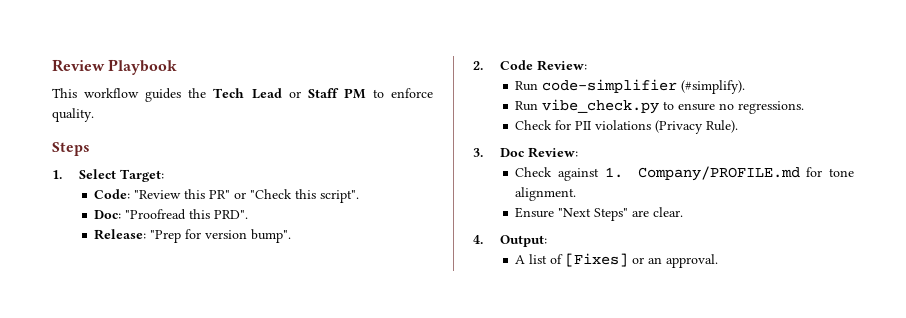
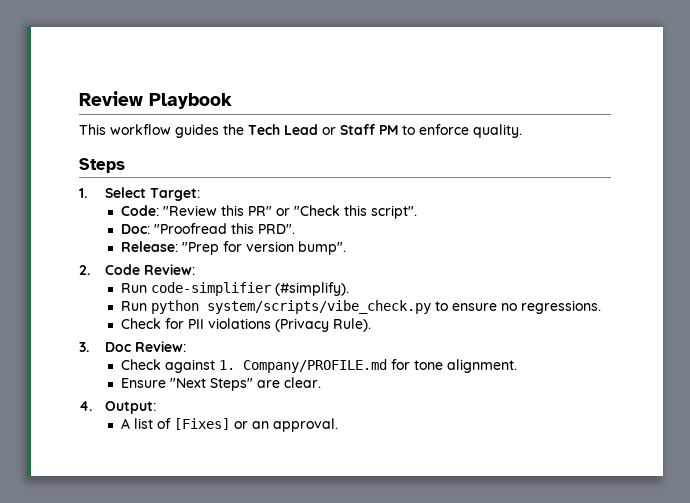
- Run vibe_check.py to ensure no regressions.
+ Run python system/scripts/vibe_check.py to ensure no regressions.

